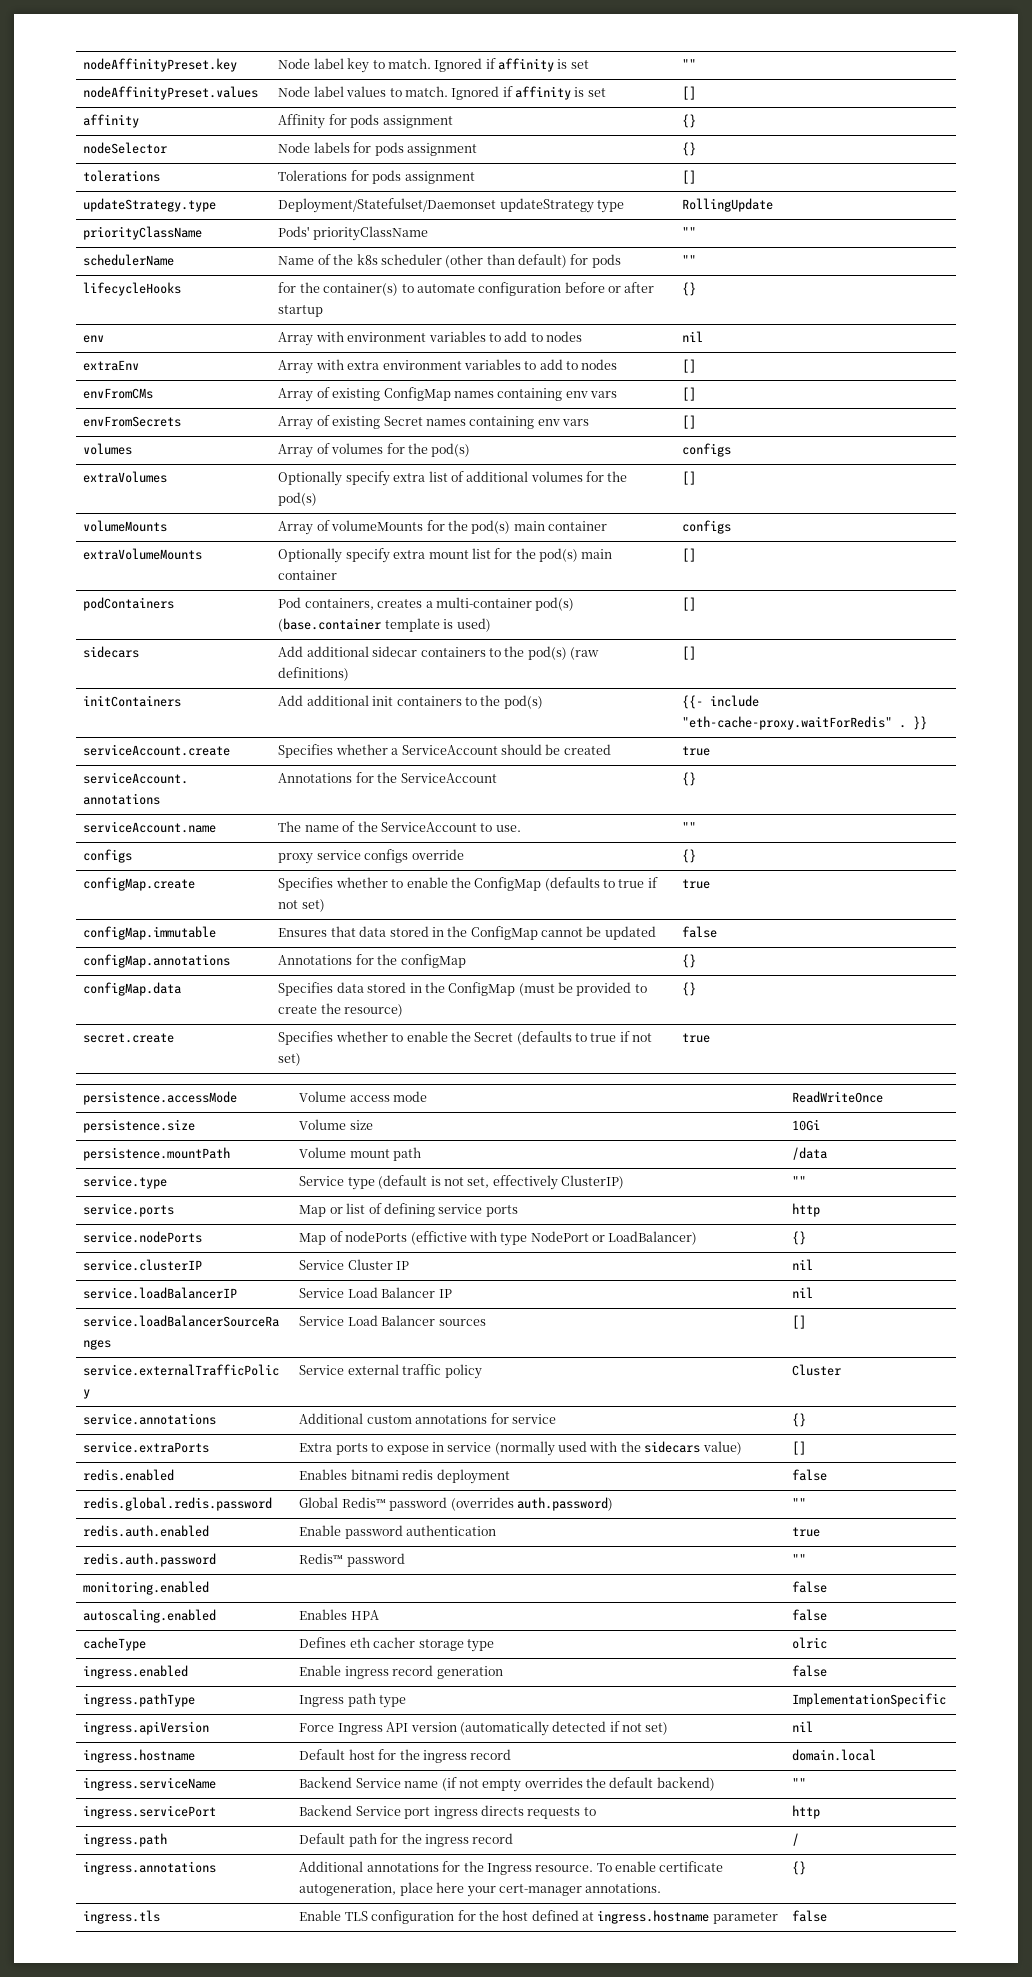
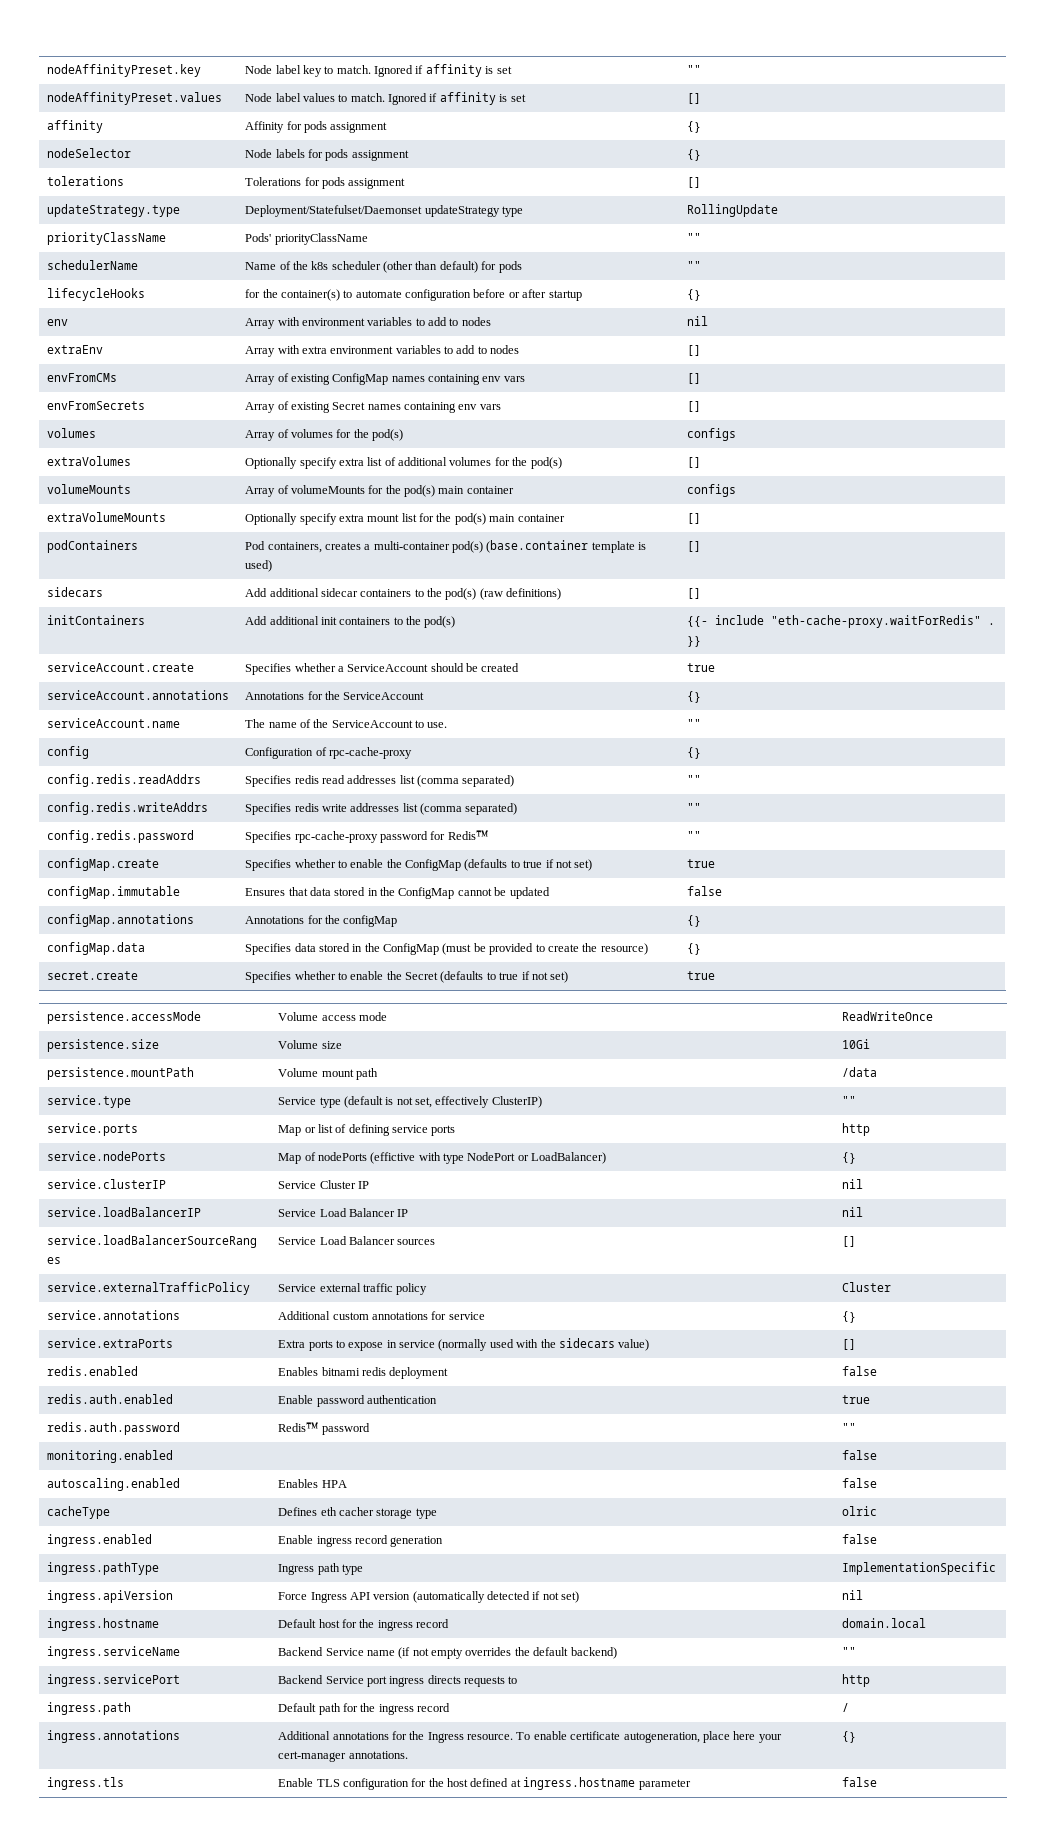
- configs | proxy service configs override | {}
+ config | Configuration of rpc-cache-proxy | {}
+ config.redis.readAddrs | Specifies redis read addresses list (comma separated) | ""
+ config.redis.writeAddrs | Specifies redis write addresses list (comma separated) | ""
+ config.redis.password | Specifies rpc-cache-proxy password for Redis™ | ""
- redis.global.redis.password | Global Redis™ password (overrides auth.password) | ""

